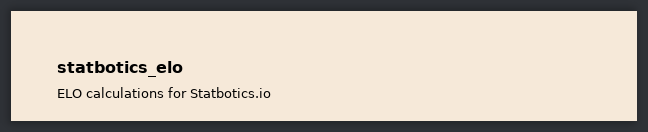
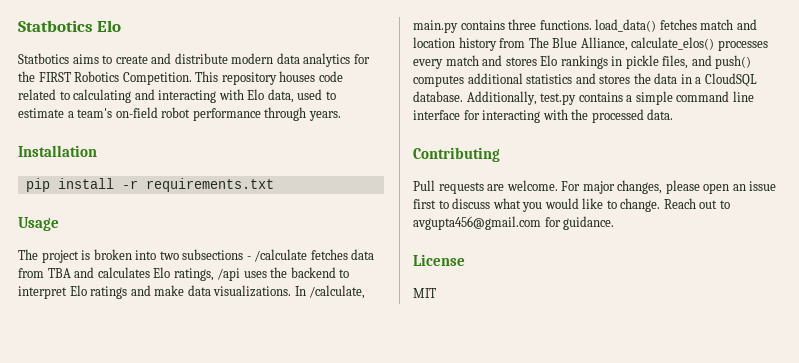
- statbotics_elo
- ELO calculations for Statbotics.io
+ Statbotics Elo
+ Statbotics aims to create and distribute modern data analytics for the FIRST Robotics Competition. This repository houses code related to calculating and interacting with Elo data, used to estimate a team's on-field robot performance through years.
+ Installation
+ pip install -r requirements.txt
+ Usage
+ The project is broken into two subsections - /calculate fetches data from TBA and calculates Elo ratings, /api uses the backend to interpret Elo ratings and make data visualizations. In /calculate, main.py contains three functions. load_data() fetches match and location history from The Blue Alliance, calculate_elos() processes every match and stores Elo rankings in pickle files, and push() computes additional statistics and stores the data in a CloudSQL database. Additionally, test.py contains a simple command line interface for interacting with the processed data.
+ Contributing
+ Pull requests are welcome. For major changes, please open an issue first to discuss what you would like to change. Reach out to avgupta456@gmail.com for guidance.
+ License
+ MIT

